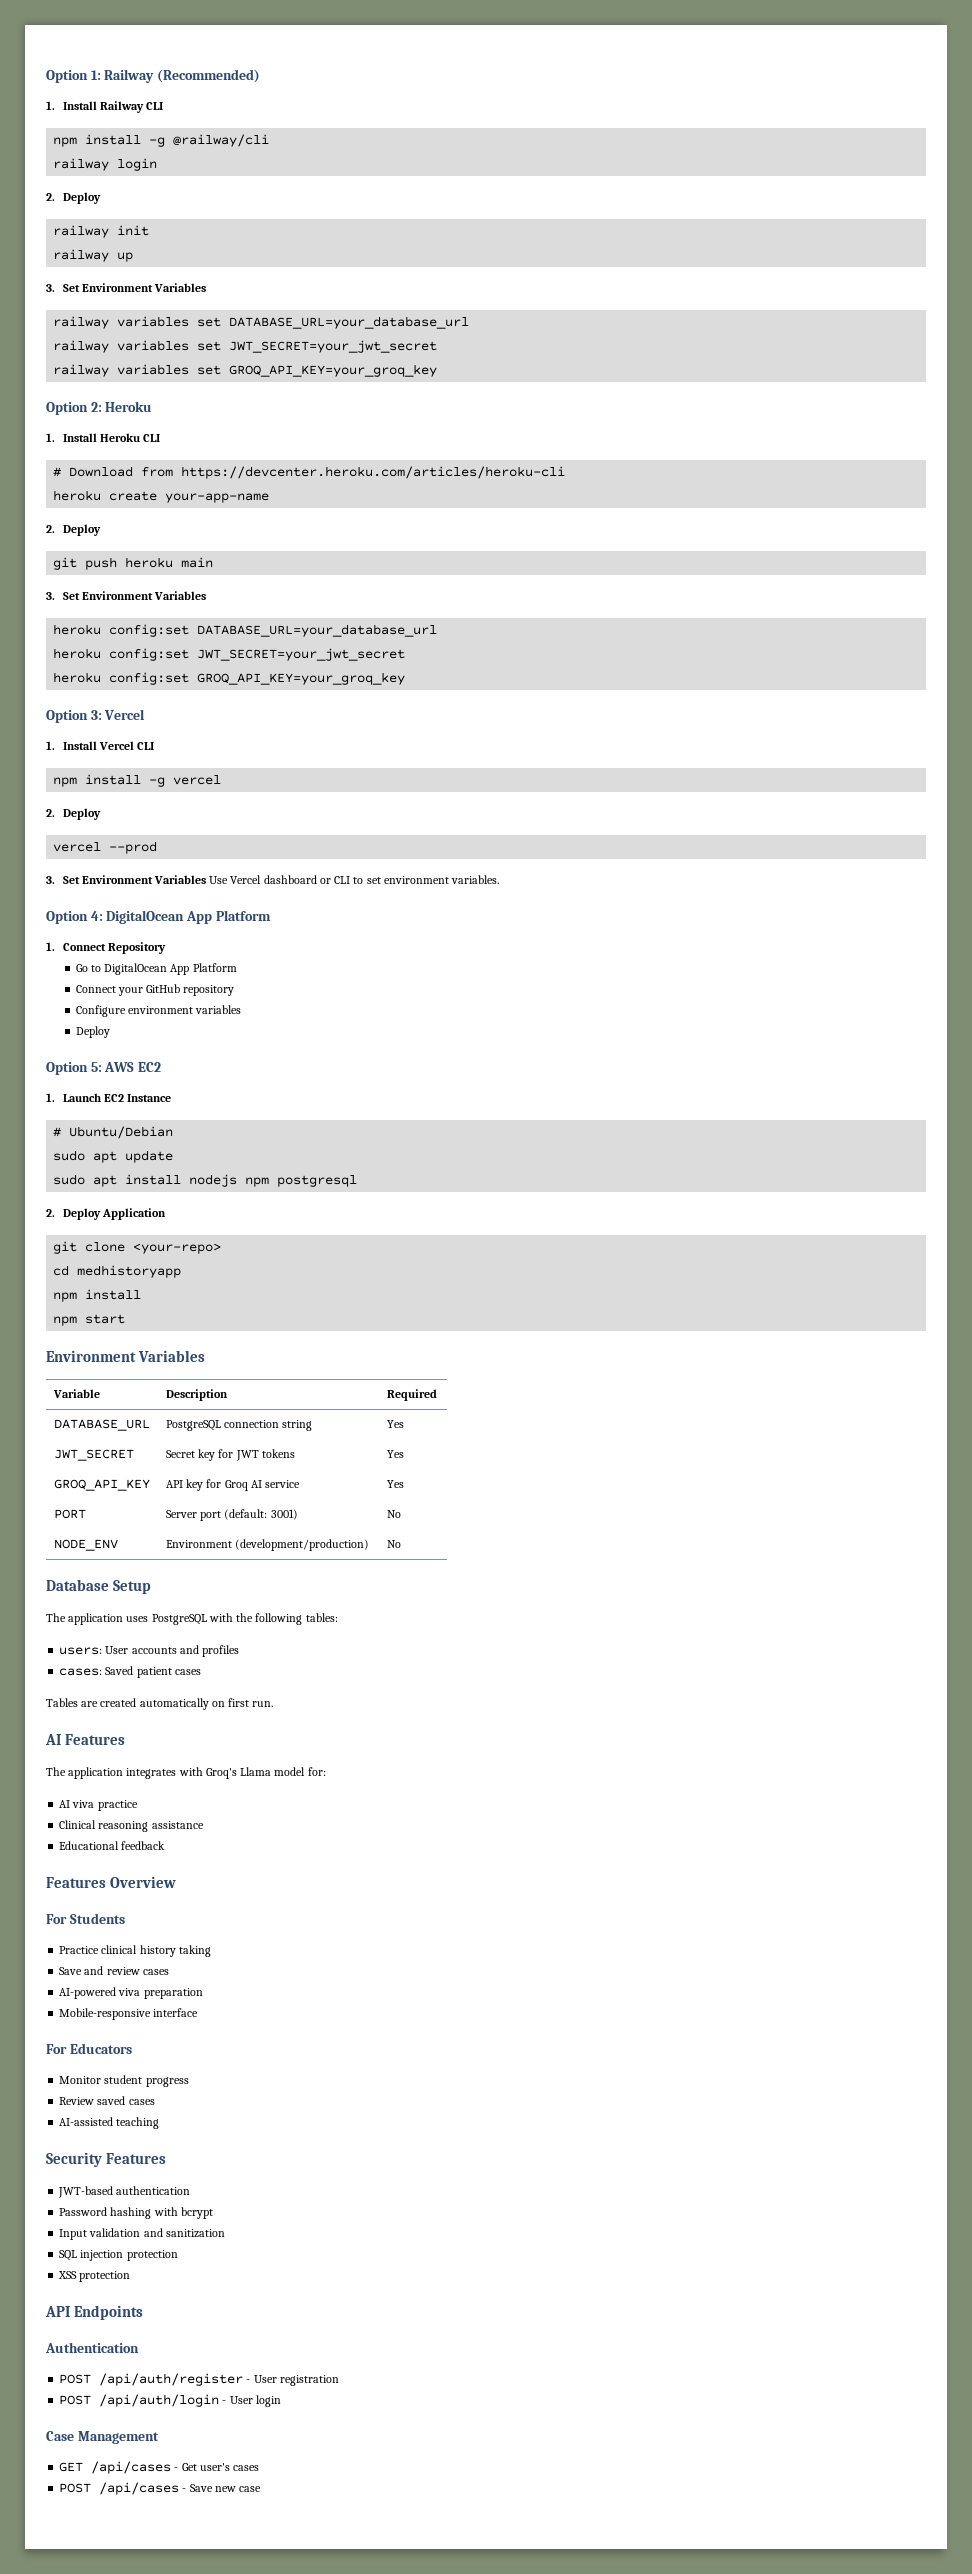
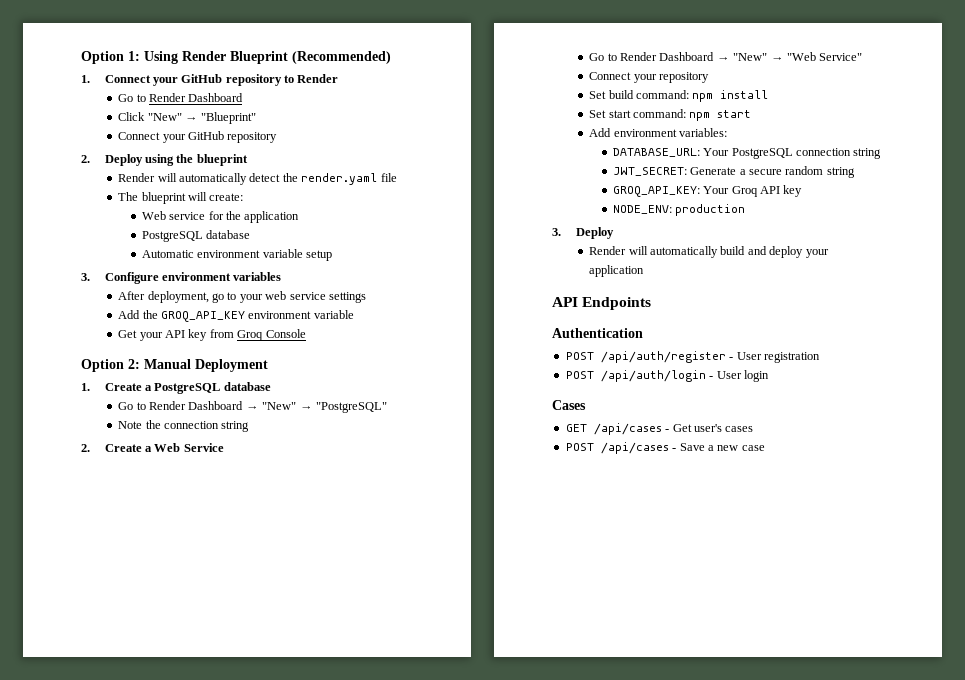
- Option 1: Railway (Recommended)
+ Option 1: Using Render Blueprint (Recommended)
- 1. Install Railway CLI
- npm install -g @railway/cli
- railway login
- 2. Deploy
- railway init
- railway up
- 3. Set Environment Variables
- railway variables set DATABASE_URL=your_database_url
- railway variables set JWT_SECRET=your_jwt_secret
- railway variables set GROQ_API_KEY=your_groq_key
- Option 2: Heroku
- 1. Install Heroku CLI
- # Download from https://devcenter.heroku.com/articles/heroku-cli
- heroku create your-app-name
- 2. Deploy
- git push heroku main
- 3. Set Environment Variables
- heroku config:set DATABASE_URL=your_database_url
- heroku config:set JWT_SECRET=your_jwt_secret
- heroku config:set GROQ_API_KEY=your_groq_key
- Option 3: Vercel
- 1. Install Vercel CLI
- npm install -g vercel
- 2. Deploy
- vercel --prod
- 3. Set Environment Variables Use Vercel dashboard or CLI to set environment variables.
- Option 4: DigitalOcean App Platform
- 1. Connect Repository
- Go to DigitalOcean App Platform
+ 1. Connect your GitHub repository to Render
+ Go to Render Dashboard
+ Click "New" → "Blueprint"
  Connect your GitHub repository
- Configure environment variables
- Deploy
- Option 5: AWS EC2
- 1. Launch EC2 Instance
- # Ubuntu/Debian
- sudo apt update
- sudo apt install nodejs npm postgresql
- 2. Deploy Application
- git clone <your-repo>
- cd medhistoryapp
- npm install
- npm start
- Environment Variables
- Variable | Description | Required
- DATABASE_URL | PostgreSQL connection string | Yes
- JWT_SECRET | Secret key for JWT tokens | Yes
- GROQ_API_KEY | API key for Groq AI service | Yes
- PORT | Server port (default: 3001) | No
- NODE_ENV | Environment (development/production) | No
- Database Setup
- The application uses PostgreSQL with the following tables:
- users: User accounts and profiles
- cases: Saved patient cases
- Tables are created automatically on first run.
- AI Features
- The application integrates with Groq's Llama model for:
- AI viva practice
- Clinical reasoning assistance
- Educational feedback
- Features Overview
- For Students
- Practice clinical history taking
- Save and review cases
- AI-powered viva preparation
- Mobile-responsive interface
- For Educators
- Monitor student progress
- Review saved cases
- AI-assisted teaching
- Security Features
- JWT-based authentication
- Password hashing with bcrypt
- Input validation and sanitization
- SQL injection protection
- XSS protection
+ 2. Deploy using the blueprint
+ Render will automatically detect the render.yaml file
+ The blueprint will create:
+ Web service for the application
+ PostgreSQL database
+ Automatic environment variable setup
+ 3. Configure environment variables
+ After deployment, go to your web service settings
+ Add the GROQ_API_KEY environment variable
+ Get your API key from Groq Console
+ Option 2: Manual Deployment
+ 1. Create a PostgreSQL database
+ Go to Render Dashboard → "New" → "PostgreSQL"
+ Note the connection string
+ 2. Create a Web Service
+ Go to Render Dashboard → "New" → "Web Service"
+ Connect your repository
+ Set build command: npm install
+ Set start command: npm start
+ Add environment variables:
+ DATABASE_URL: Your PostgreSQL connection string
+ JWT_SECRET: Generate a secure random string
+ GROQ_API_KEY: Your Groq API key
+ NODE_ENV: production
+ 3. Deploy
+ Render will automatically build and deploy your application
- Case Management
+ Cases
- POST /api/cases - Save new case
+ POST /api/cases - Save a new case

